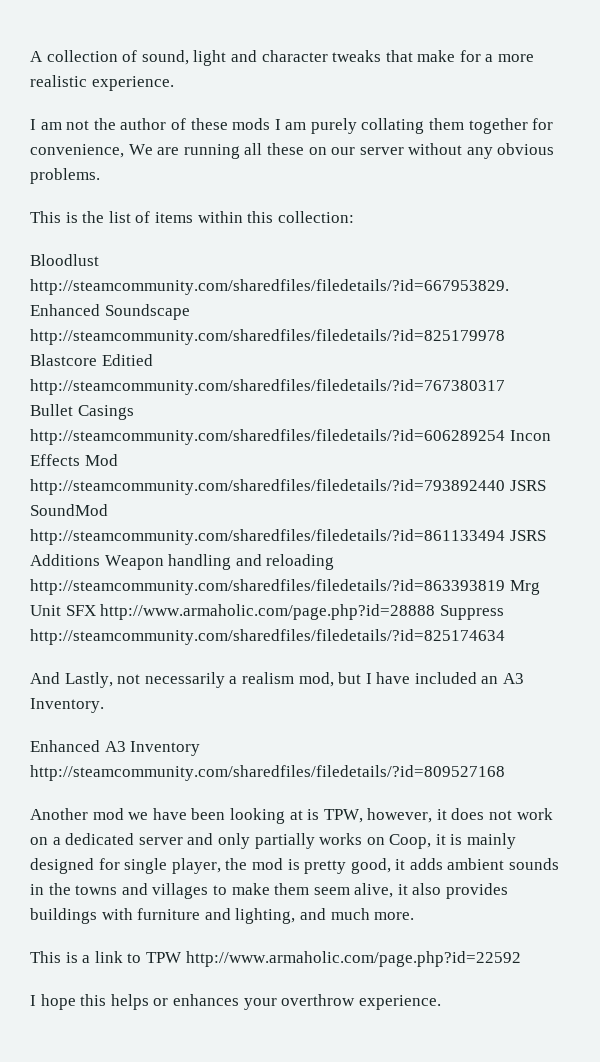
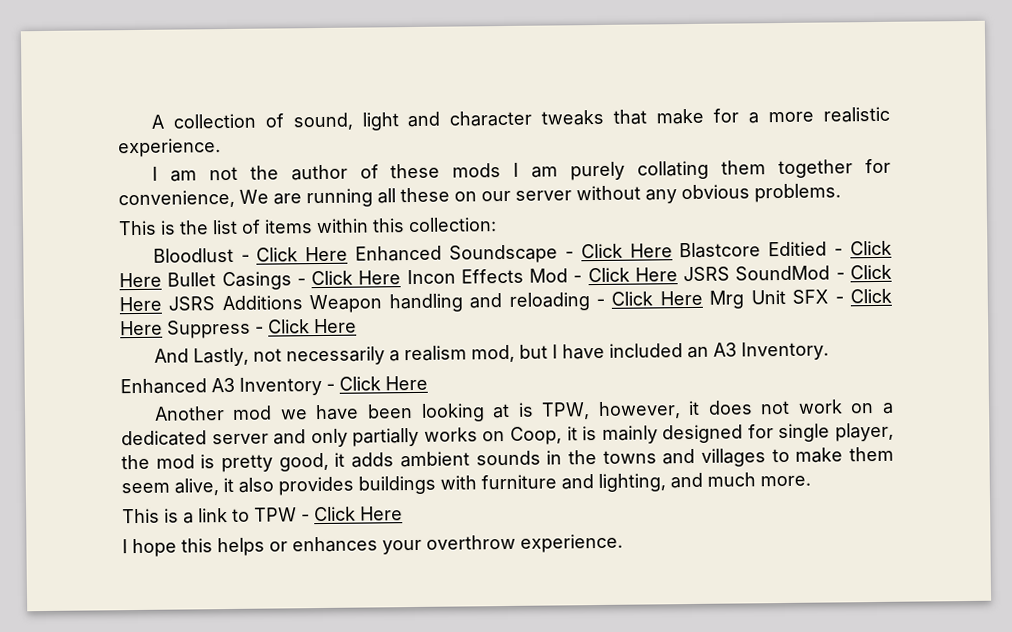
- Bloodlust http://steamcommunity.com/sharedfiles/filedetails/?id=667953829. Enhanced Soundscape http://steamcommunity.com/sharedfiles/filedetails/?id=825179978 Blastcore Editied http://steamcommunity.com/sharedfiles/filedetails/?id=767380317
- Bullet Casings http://steamcommunity.com/sharedfiles/filedetails/?id=606289254 Incon Effects Mod http://steamcommunity.com/sharedfiles/filedetails/?id=793892440 JSRS SoundMod http://steamcommunity.com/sharedfiles/filedetails/?id=861133494 JSRS Additions Weapon handling and reloading http://steamcommunity.com/sharedfiles/filedetails/?id=863393819 Mrg Unit SFX http://www.armaholic.com/page.php?id=28888 Suppress http://steamcommunity.com/sharedfiles/filedetails/?id=825174634
+ Bloodlust - Click Here Enhanced Soundscape - Click Here Blastcore Editied - Click Here Bullet Casings - Click Here Incon Effects Mod - Click Here JSRS SoundMod - Click Here JSRS Additions Weapon handling and reloading - Click Here Mrg Unit SFX - Click Here Suppress - Click Here
- Enhanced A3 Inventory http://steamcommunity.com/sharedfiles/filedetails/?id=809527168
+ Enhanced A3 Inventory - Click Here
- This is a link to TPW http://www.armaholic.com/page.php?id=22592
+ This is a link to TPW - Click Here

